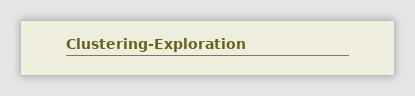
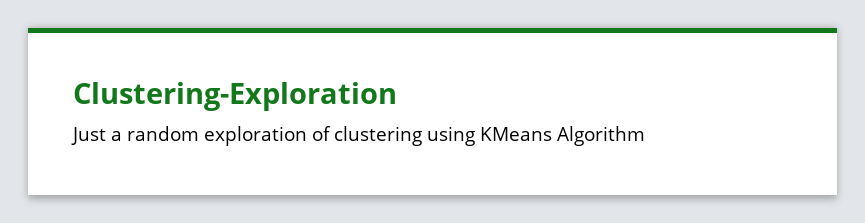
+ Just a random exploration of clustering using KMeans Algorithm

